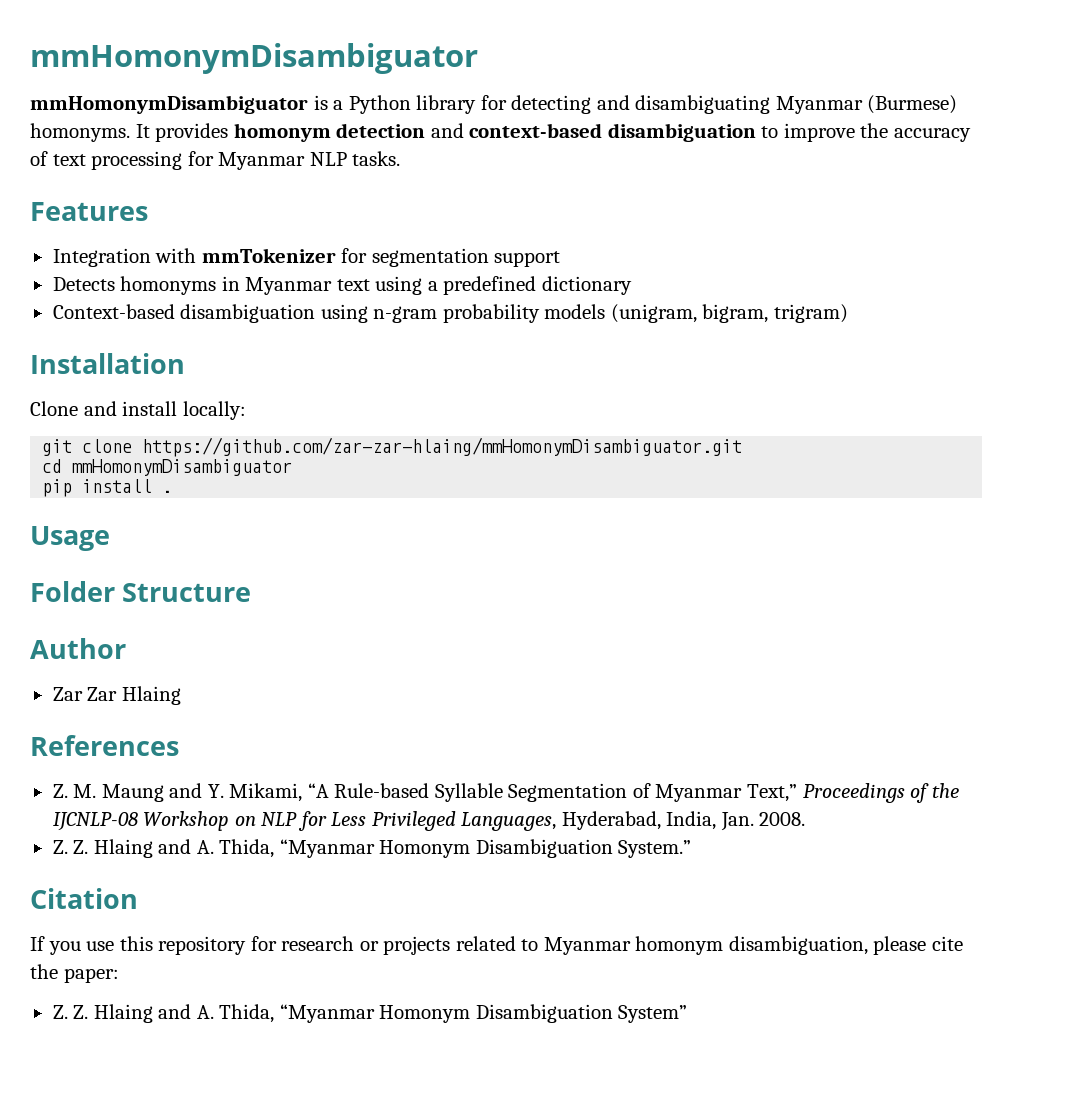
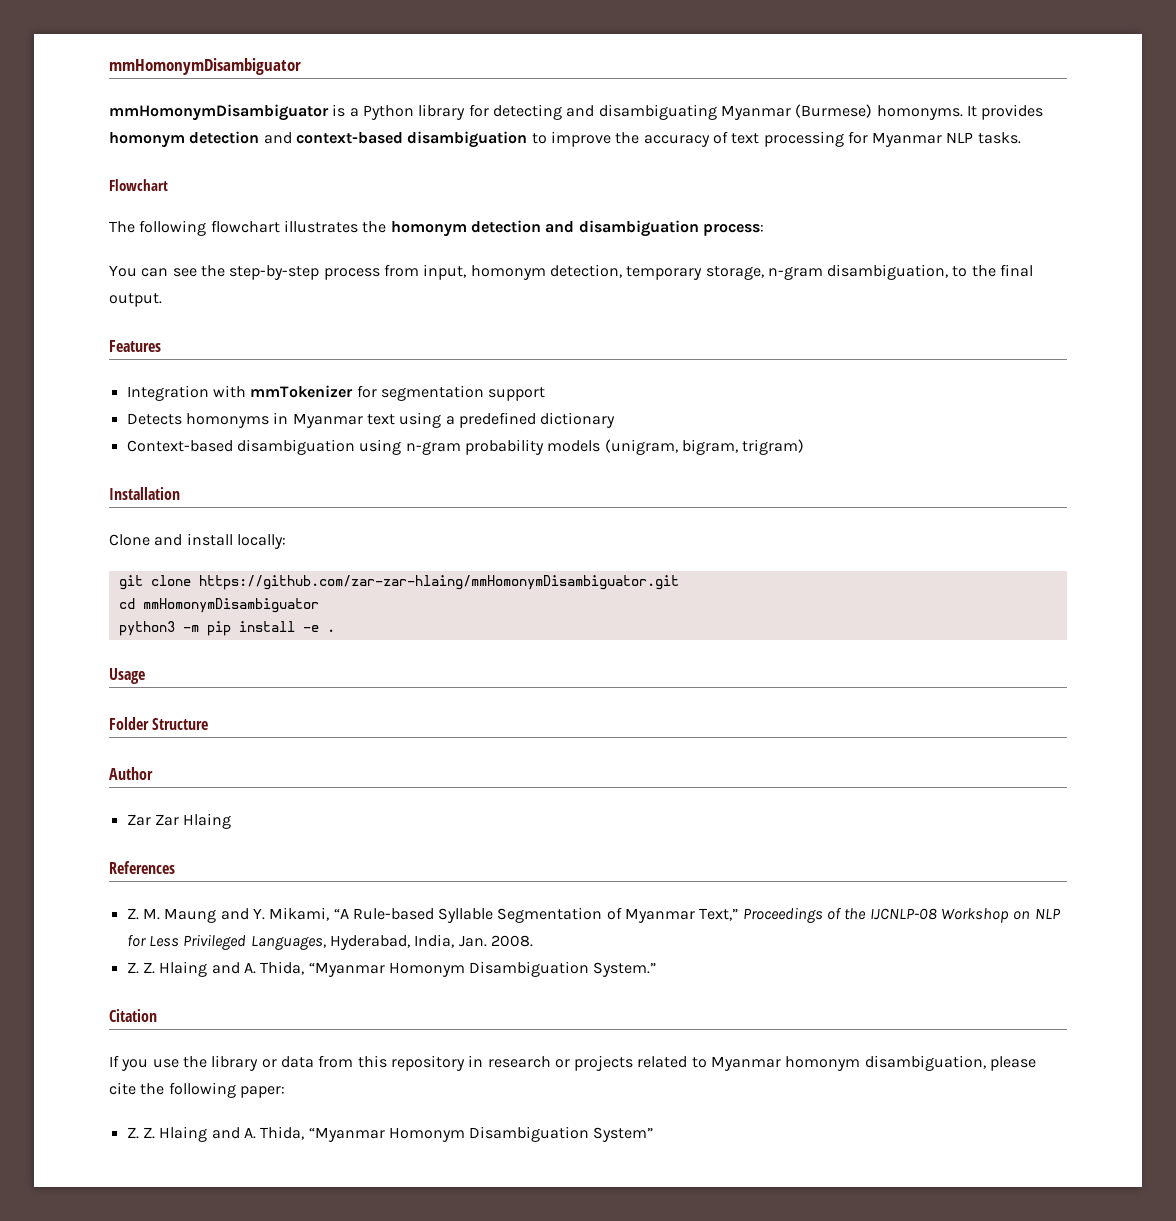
+ Flowchart
+ The following flowchart illustrates the homonym detection and disambiguation process:
+ You can see the step-by-step process from input, homonym detection, temporary storage, n-gram disambiguation, to the final output.
- pip install .
+ python3 -m pip install -e .
- If you use this repository for research or projects related to Myanmar homonym disambiguation, please cite the paper:
+ If you use the library or data from this repository in research or projects related to Myanmar homonym disambiguation, please cite the following paper:

